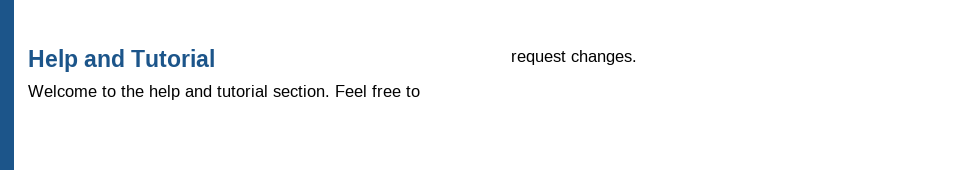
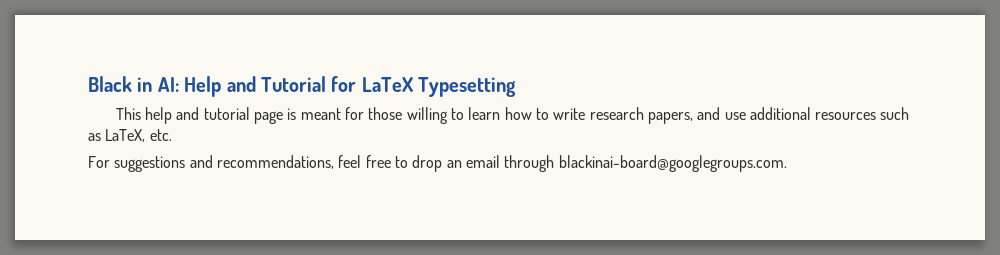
- Help and Tutorial
- Welcome to the help and tutorial section. Feel free to request changes.
+ Black in AI: Help and Tutorial for LaTeX Typesetting
+ This help and tutorial page is meant for those willing to learn how to write research papers, and use additional resources such as LaTeX, etc.
+ For suggestions and recommendations, feel free to drop an email through blackinai-board@googlegroups.com.

